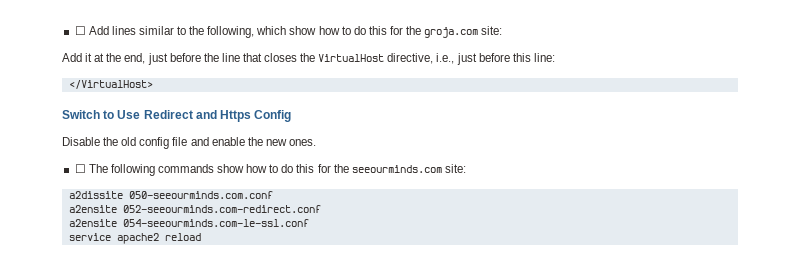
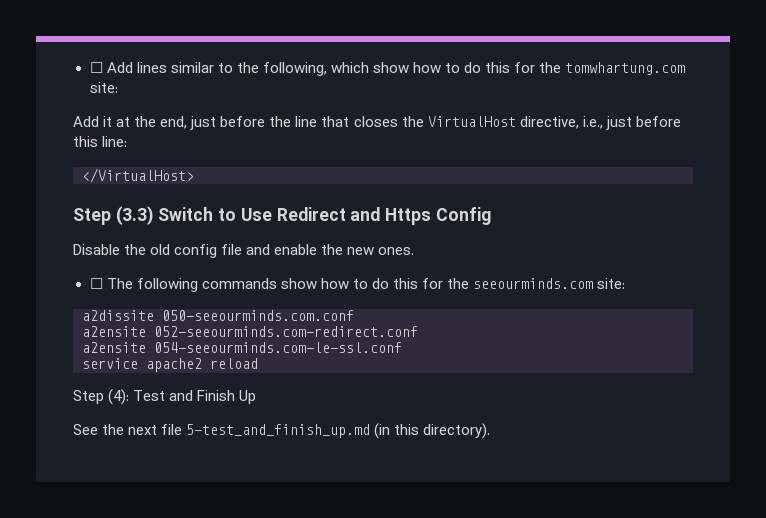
- ☐ Add lines similar to the following, which show how to do this for the groja.com site:
+ ☐ Add lines similar to the following, which show how to do this for the tomwhartung.com site:
- Switch to Use Redirect and Https Config
+ Step (3.3) Switch to Use Redirect and Https Config
+ Step (4): Test and Finish Up
+ See the next file 5-test_and_finish_up.md (in this directory).

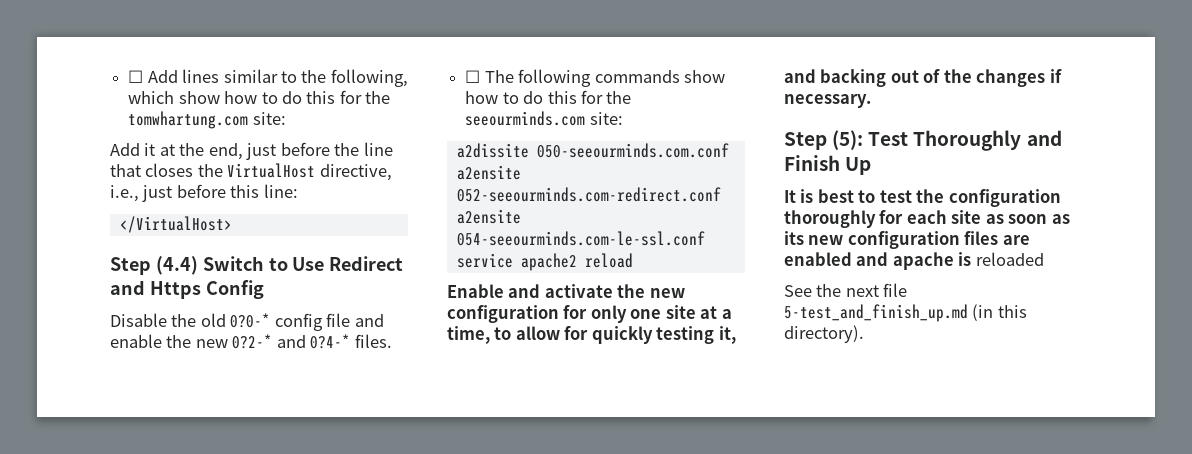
- Step (3.3) Switch to Use Redirect and Https Config
+ Step (4.4) Switch to Use Redirect and Https Config
- Disable the old config file and enable the new ones.
+ Disable the old 0?0-* config file and enable the new 0?2-* and 0?4-* files.
- Step (4): Test and Finish Up
+ Enable and activate the new configuration for only one site at a time, to allow for quickly testing it, and backing out of the changes if necessary.
+ Step (5): Test Thoroughly and Finish Up
+ It is best to test the configuration thoroughly for each site as soon as its new configuration files are enabled and apache is reloaded

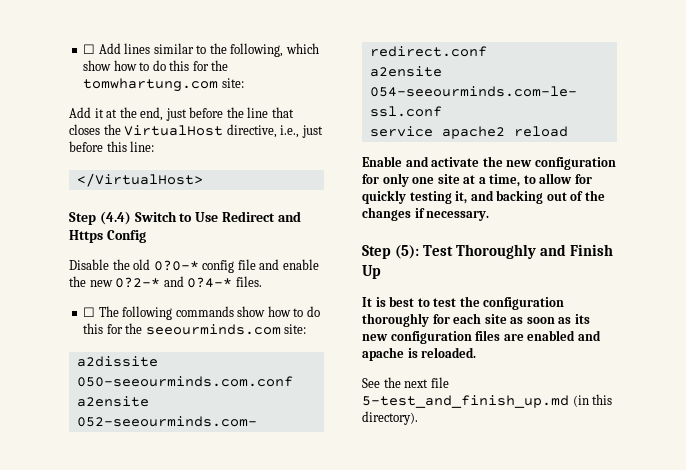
- It is best to test the configuration thoroughly for each site as soon as its new configuration files are enabled and apache is reloaded
+ It is best to test the configuration thoroughly for each site as soon as its new configuration files are enabled and apache is reloaded.

